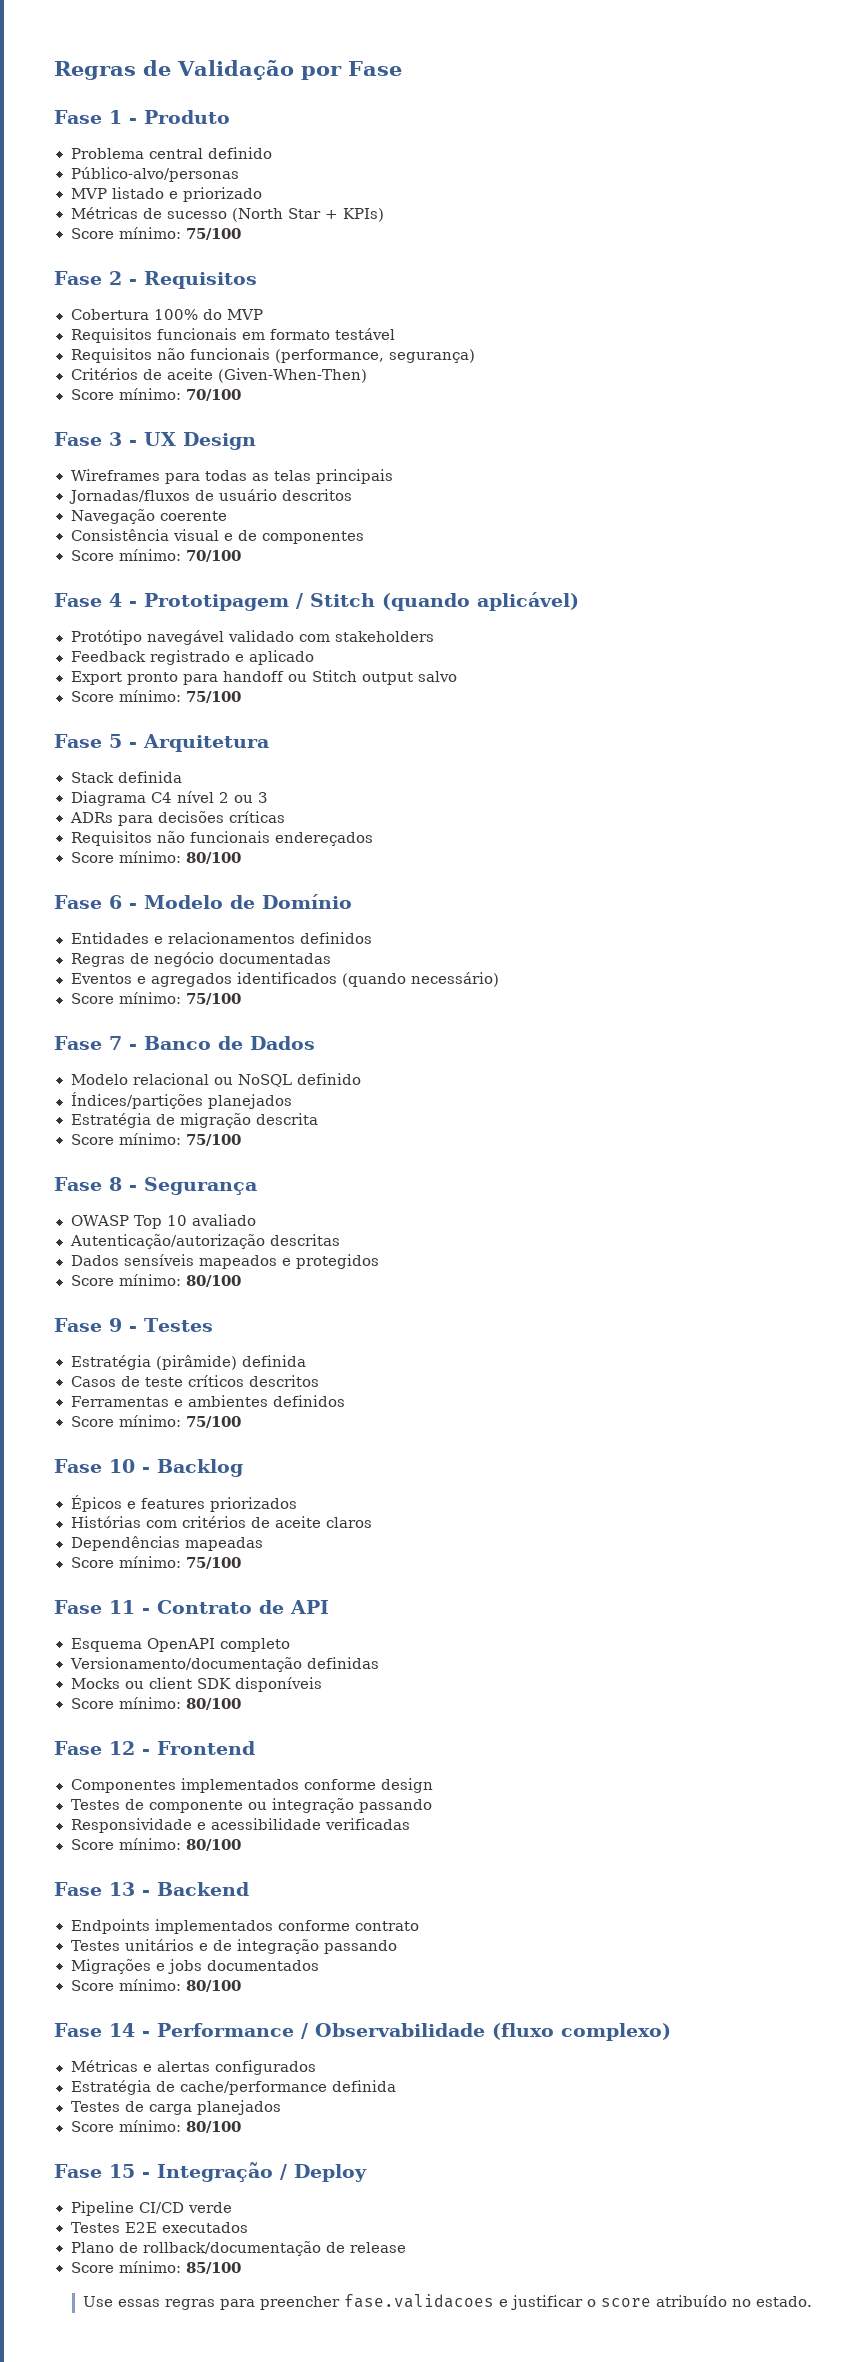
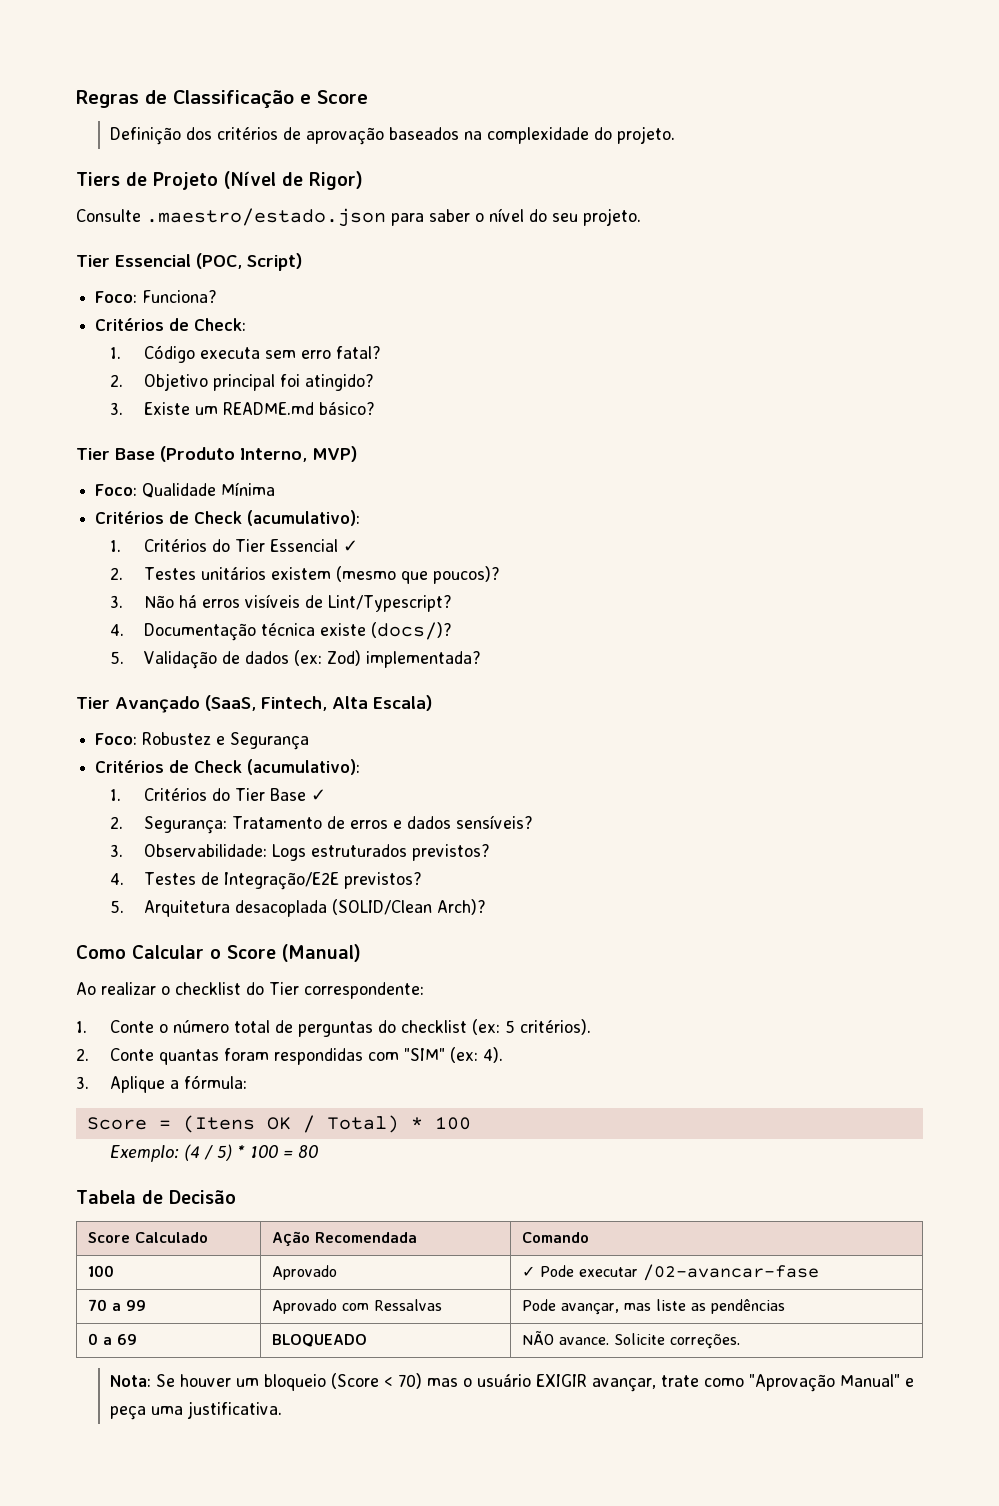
- Regras de Validação por Fase
- Fase 1 - Produto
- Problema central definido
- Público-alvo/personas
- MVP listado e priorizado
- Métricas de sucesso (North Star + KPIs)
- Score mínimo: 75/100
- Fase 2 - Requisitos
- Cobertura 100% do MVP
- Requisitos funcionais em formato testável
- Requisitos não funcionais (performance, segurança)
- Critérios de aceite (Given-When-Then)
- Score mínimo: 70/100
- Fase 3 - UX Design
- Wireframes para todas as telas principais
- Jornadas/fluxos de usuário descritos
- Navegação coerente
- Consistência visual e de componentes
- Score mínimo: 70/100
- Fase 4 - Prototipagem / Stitch (quando aplicável)
- Protótipo navegável validado com stakeholders
- Feedback registrado e aplicado
- Export pronto para handoff ou Stitch output salvo
- Score mínimo: 75/100
- Fase 5 - Arquitetura
- Stack definida
- Diagrama C4 nível 2 ou 3
- ADRs para decisões críticas
- Requisitos não funcionais endereçados
- Score mínimo: 80/100
- Fase 6 - Modelo de Domínio
- Entidades e relacionamentos definidos
- Regras de negócio documentadas
- Eventos e agregados identificados (quando necessário)
- Score mínimo: 75/100
- Fase 7 - Banco de Dados
- Modelo relacional ou NoSQL definido
- Índices/partições planejados
- Estratégia de migração descrita
- Score mínimo: 75/100
- Fase 8 - Segurança
- OWASP Top 10 avaliado
- Autenticação/autorização descritas
- Dados sensíveis mapeados e protegidos
- Score mínimo: 80/100
- Fase 9 - Testes
- Estratégia (pirâmide) definida
- Casos de teste críticos descritos
- Ferramentas e ambientes definidos
- Score mínimo: 75/100
- Fase 10 - Backlog
- Épicos e features priorizados
- Histórias com critérios de aceite claros
- Dependências mapeadas
- Score mínimo: 75/100
- Fase 11 - Contrato de API
- Esquema OpenAPI completo
- Versionamento/documentação definidas
- Mocks ou client SDK disponíveis
- Score mínimo: 80/100
- Fase 12 - Frontend
- Componentes implementados conforme design
- Testes de componente ou integração passando
- Responsividade e acessibilidade verificadas
- Score mínimo: 80/100
- Fase 13 - Backend
- Endpoints implementados conforme contrato
- Testes unitários e de integração passando
- Migrações e jobs documentados
- Score mínimo: 80/100
- Fase 14 - Performance / Observabilidade (fluxo complexo)
- Métricas e alertas configurados
- Estratégia de cache/performance definida
- Testes de carga planejados
- Score mínimo: 80/100
- Fase 15 - Integração / Deploy
- Pipeline CI/CD verde
- Testes E2E executados
- Plano de rollback/documentação de release
- Score mínimo: 85/100
- Use essas regras para preencher fase.validacoes e justificar o score atribuído no estado.
+ Regras de Classificação e Score
+ Definição dos critérios de aprovação baseados na complexidade do projeto.
+ Tiers de Projeto (Nível de Rigor)
+ Consulte .maestro/estado.json para saber o nível do seu projeto.
+ Tier Essencial (POC, Script)
+ Foco: Funciona?
+ Critérios de Check:
+ 1. Código executa sem erro fatal?
+ 2. Objetivo principal foi atingido?
+ 3. Existe um README.md básico?
+ Tier Base (Produto Interno, MVP)
+ Foco: Qualidade Mínima
+ Critérios de Check (acumulativo):
+ 1. Critérios do Tier Essencial ✓
+ 2. Testes unitários existem (mesmo que poucos)?
+ 3. Não há erros visíveis de Lint/Typescript?
+ 4. Documentação técnica existe (docs/)?
+ 5. Validação de dados (ex: Zod) implementada?
+ Tier Avançado (SaaS, Fintech, Alta Escala)
+ Foco: Robustez e Segurança
+ Critérios de Check (acumulativo):
+ 1. Critérios do Tier Base ✓
+ 2. Segurança: Tratamento de erros e dados sensíveis?
+ 3. Observabilidade: Logs estruturados previstos?
+ 4. Testes de Integração/E2E previstos?
+ 5. Arquitetura desacoplada (SOLID/Clean Arch)?
+ Como Calcular o Score (Manual)
+ Ao realizar o checklist do Tier correspondente:
+ 1. Conte o número total de perguntas do checklist (ex: 5 critérios).
+ 2. Conte quantas foram respondidas com "SIM" (ex: 4).
+ 3. Aplique a fórmula:
+ Score = (Itens OK / Total) * 100
+ Exemplo: (4 / 5) * 100 = 80
+ Tabela de Decisão
+ Score Calculado | Ação Recomendada | Comando
+ 100 | Aprovado | ✓ Pode executar /02-avancar-fase
+ 70 a 99 | Aprovado com Ressalvas | Pode avançar, mas liste as pendências
+ 0 a 69 | BLOQUEADO | NÃO avance. Solicite correções.
+ Nota: Se houver um bloqueio (Score < 70) mas o usuário EXIGIR avançar, trate como "Aprovação Manual" e peça uma justificativa.

